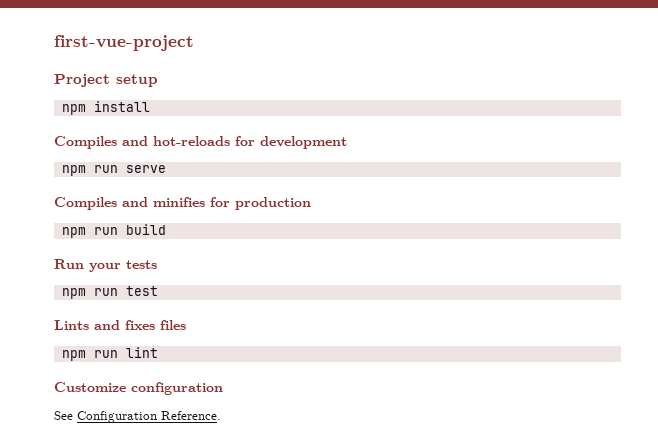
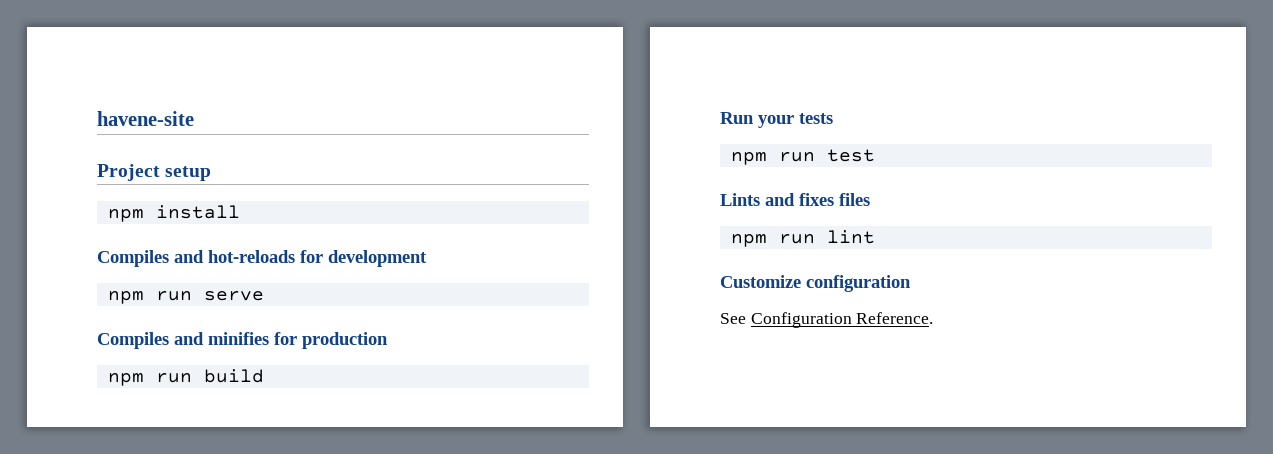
- first-vue-project
+ havene-site

